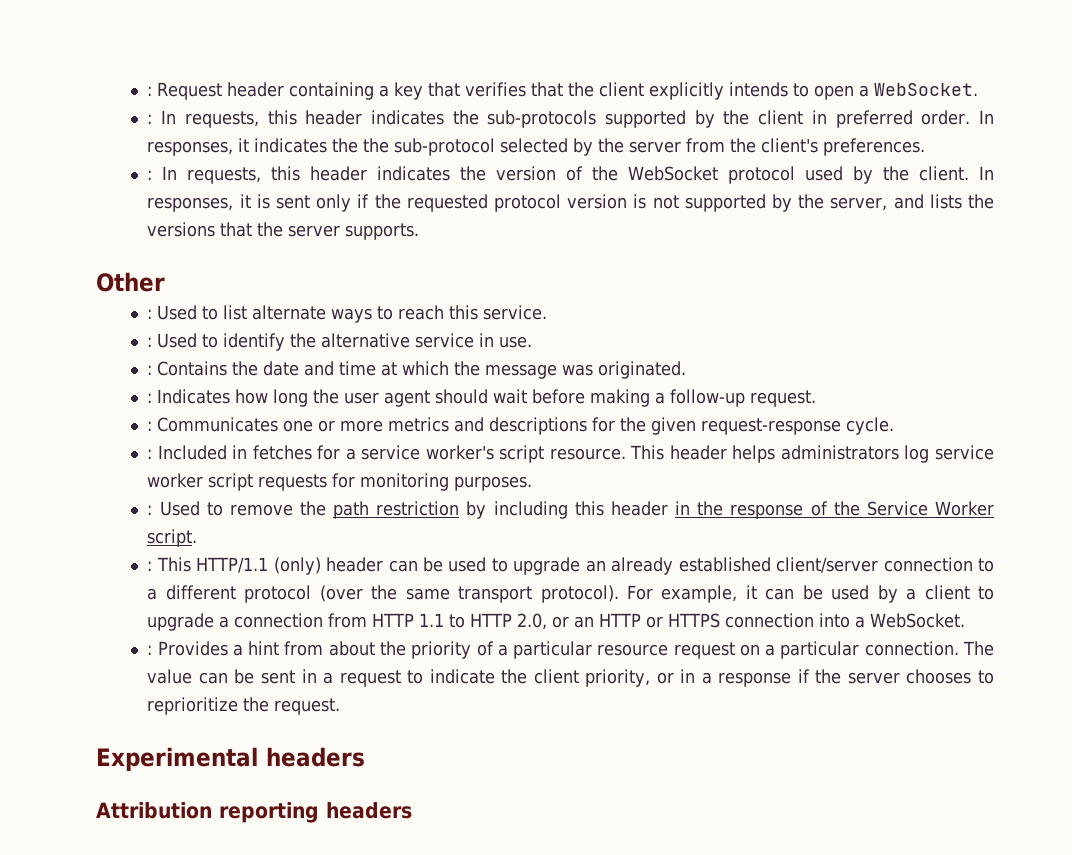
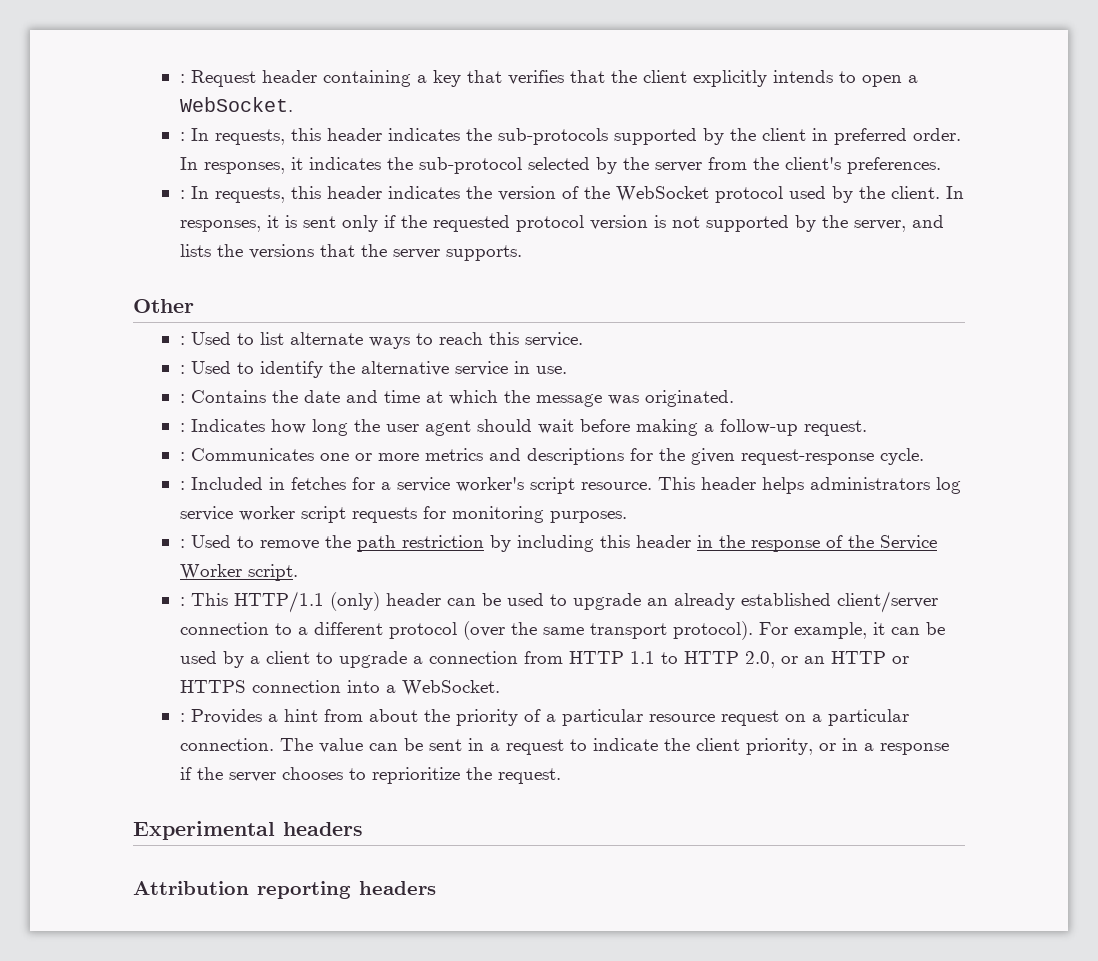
- In responses, it indicates the the sub-protocol selected by the server from the client's preferences.
+ In responses, it indicates the sub-protocol selected by the server from the client's preferences.

